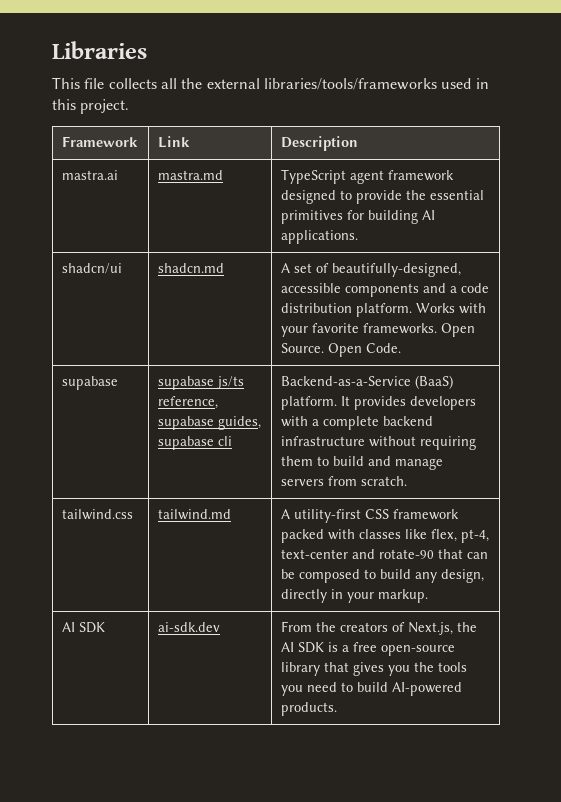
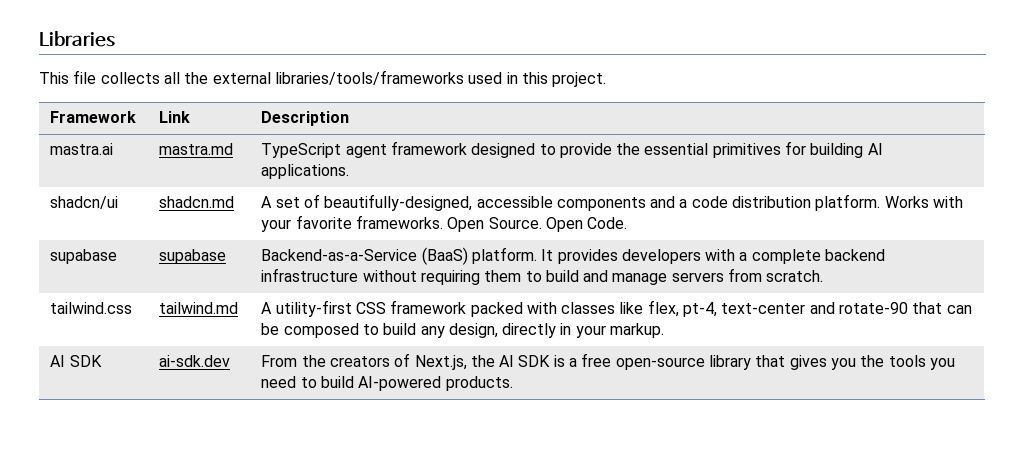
- supabase | supabase js/ts reference, supabase guides, supabase cli | Backend-as-a-Service (BaaS) platform. It provides developers with a complete backend infrastructure without requiring them to build and manage servers from scratch.
+ supabase | supabase | Backend-as-a-Service (BaaS) platform. It provides developers with a complete backend infrastructure without requiring them to build and manage servers from scratch.

